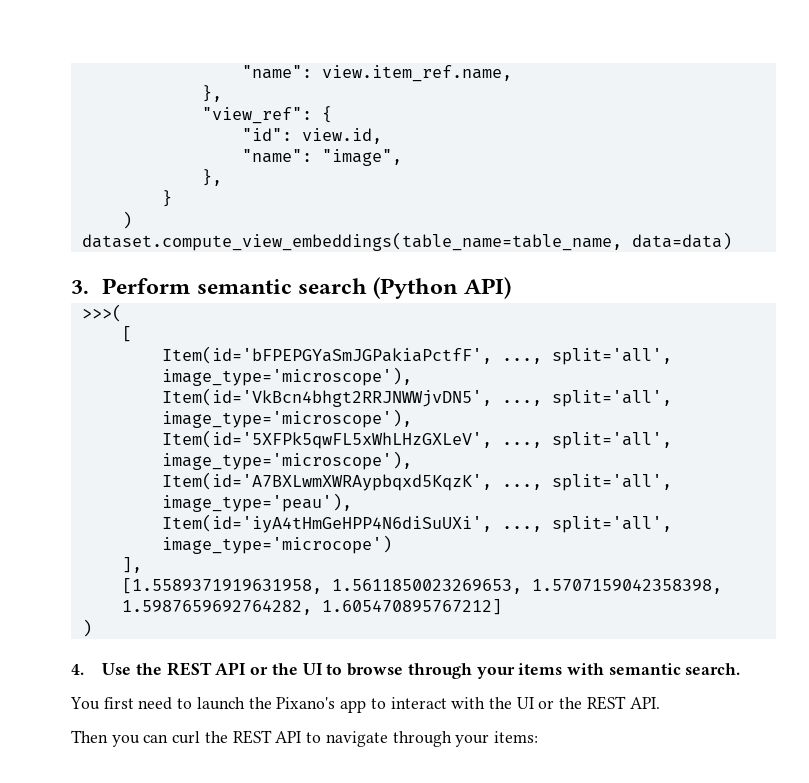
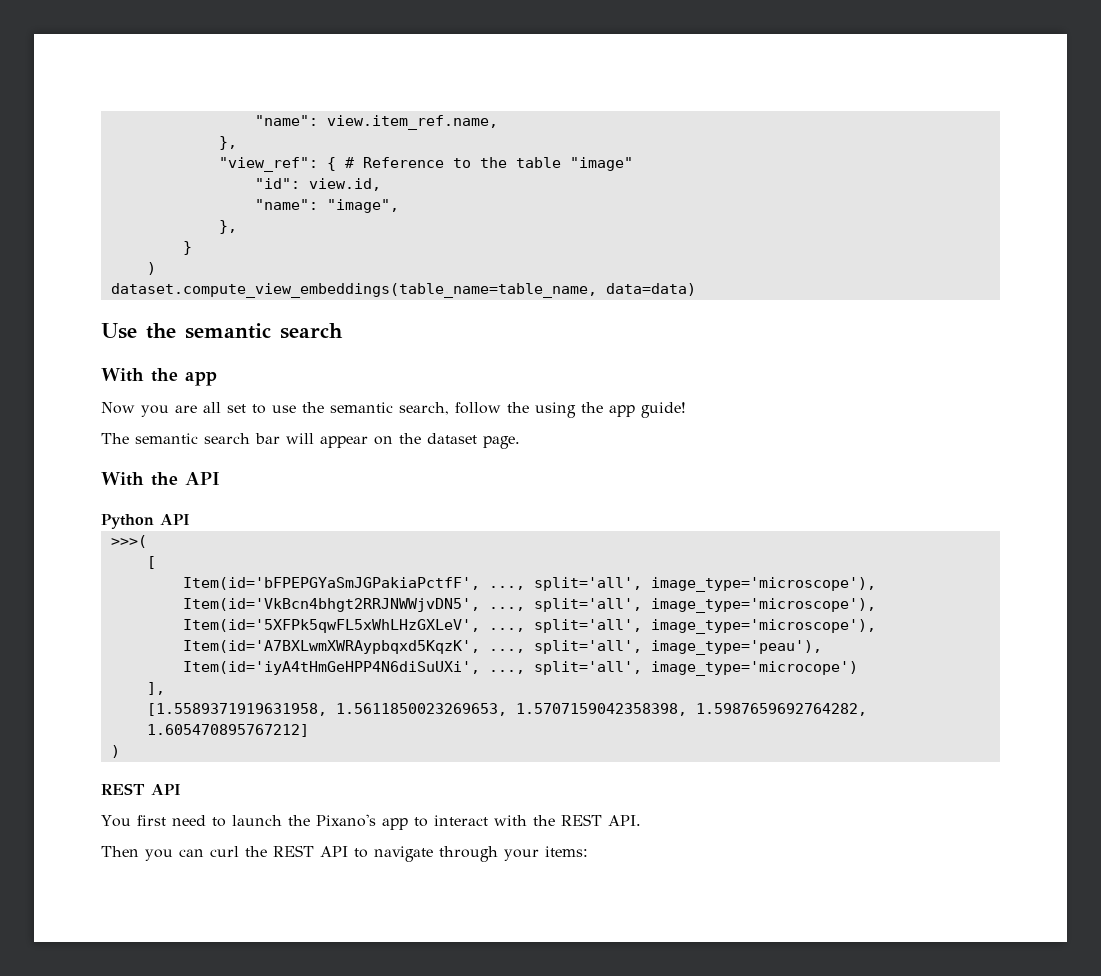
- "view_ref": {
+ "view_ref": { # Reference to the table "image"
- 3. Perform semantic search (Python API)
+ Use the semantic search
+ With the app
+ Now you are all set to use the semantic search, follow the using the app guide!
+ The semantic search bar will appear on the dataset page.
+ With the API
+ Python API
  [1.5589371919631958, 1.5611850023269653, 1.5707159042358398, 1.5987659692764282, 1.605470895767212]
  )
- 4. Use the REST API or the UI to browse through your items with semantic search.
+ REST API
- You first need to launch the Pixano's app to interact with the UI or the REST API.
+ You first need to launch the Pixano's app to interact with the REST API.

